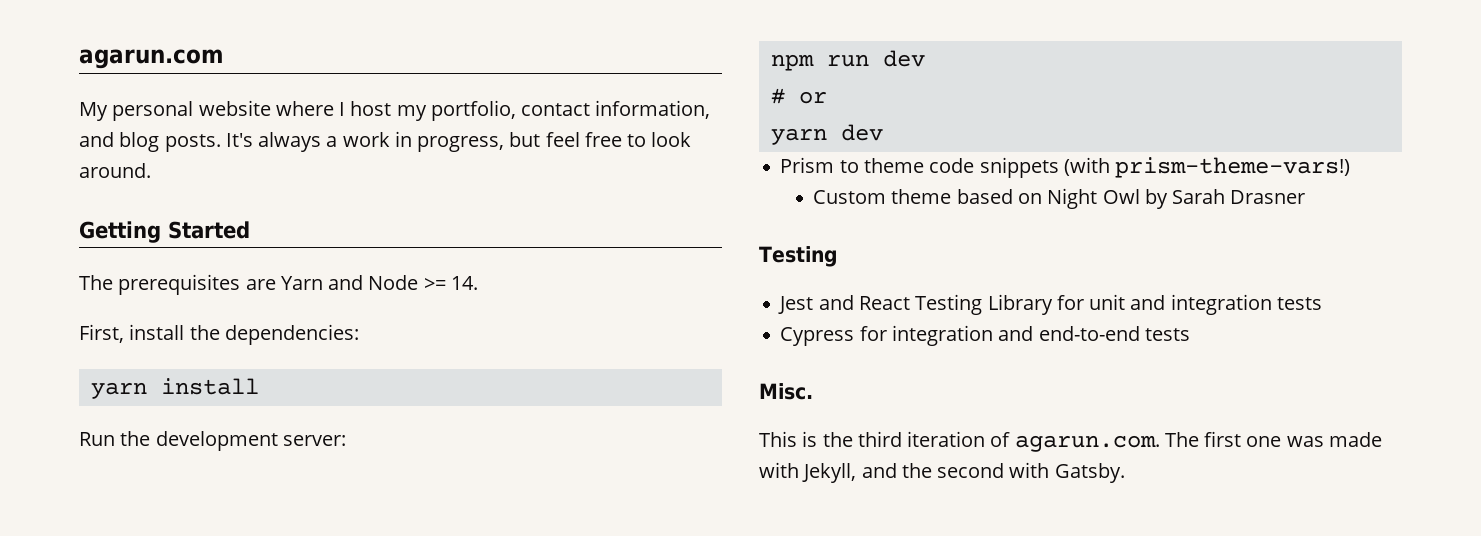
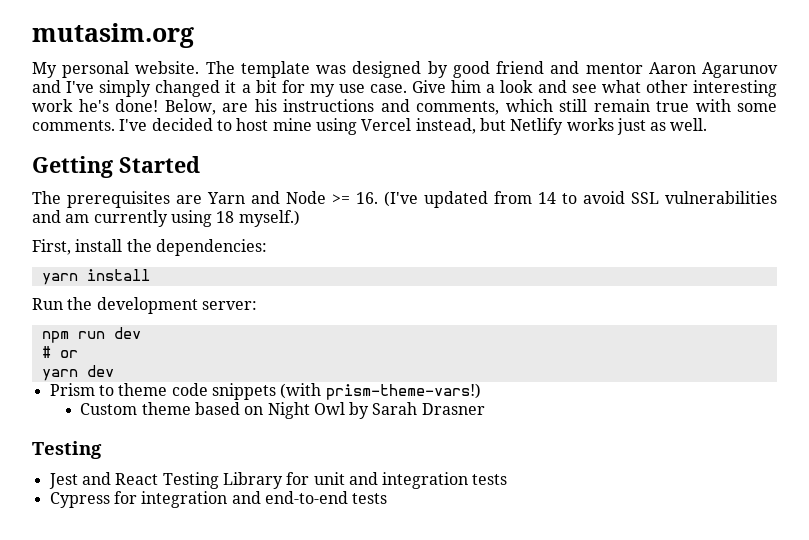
- agarun.com
+ mutasim.org
- My personal website where I host my portfolio, contact information, and blog posts. It's always a work in progress, but feel free to look around.
+ My personal website. The template was designed by good friend and mentor Aaron Agarunov and I've simply changed it a bit for my use case. Give him a look and see what other interesting work he's done! Below, are his instructions and comments, which still remain true with some comments. I've decided to host mine using Vercel instead, but Netlify works just as well.
- The prerequisites are Yarn and Node >= 14.
+ The prerequisites are Yarn and Node >= 16. (I've updated from 14 to avoid SSL vulnerabilities and am currently using 18 myself.)
- Misc.
- This is the third iteration of agarun.com. The first one was made with Jekyll, and the second with Gatsby.

